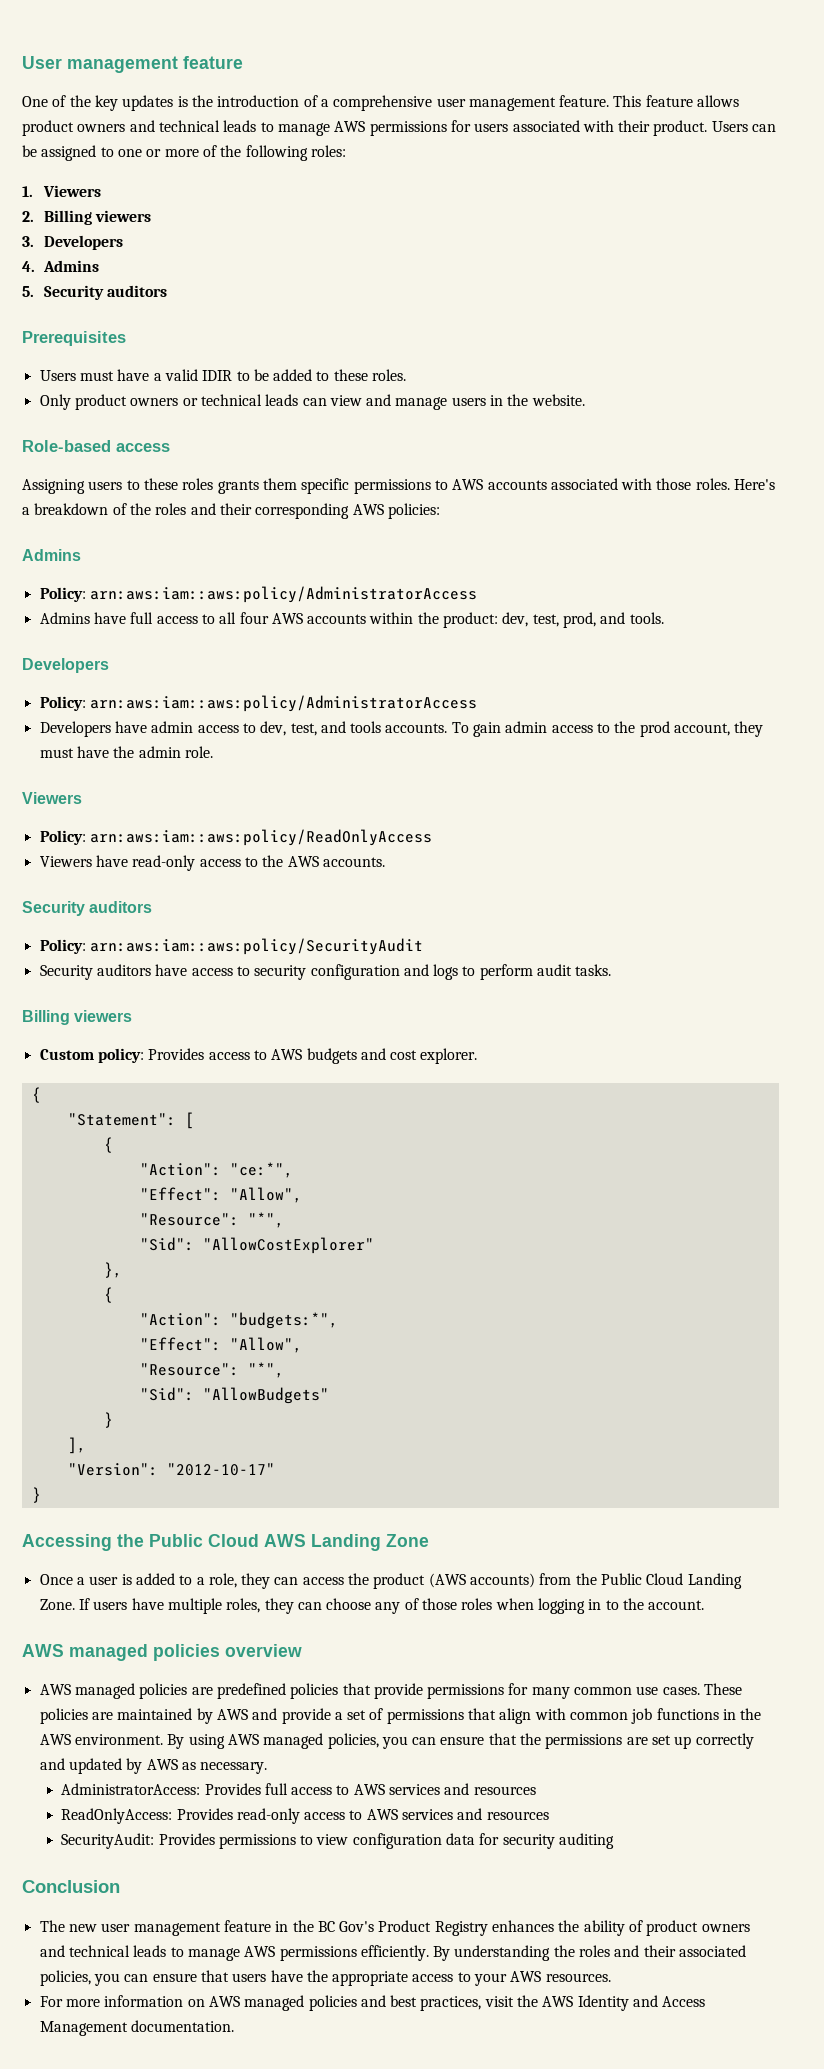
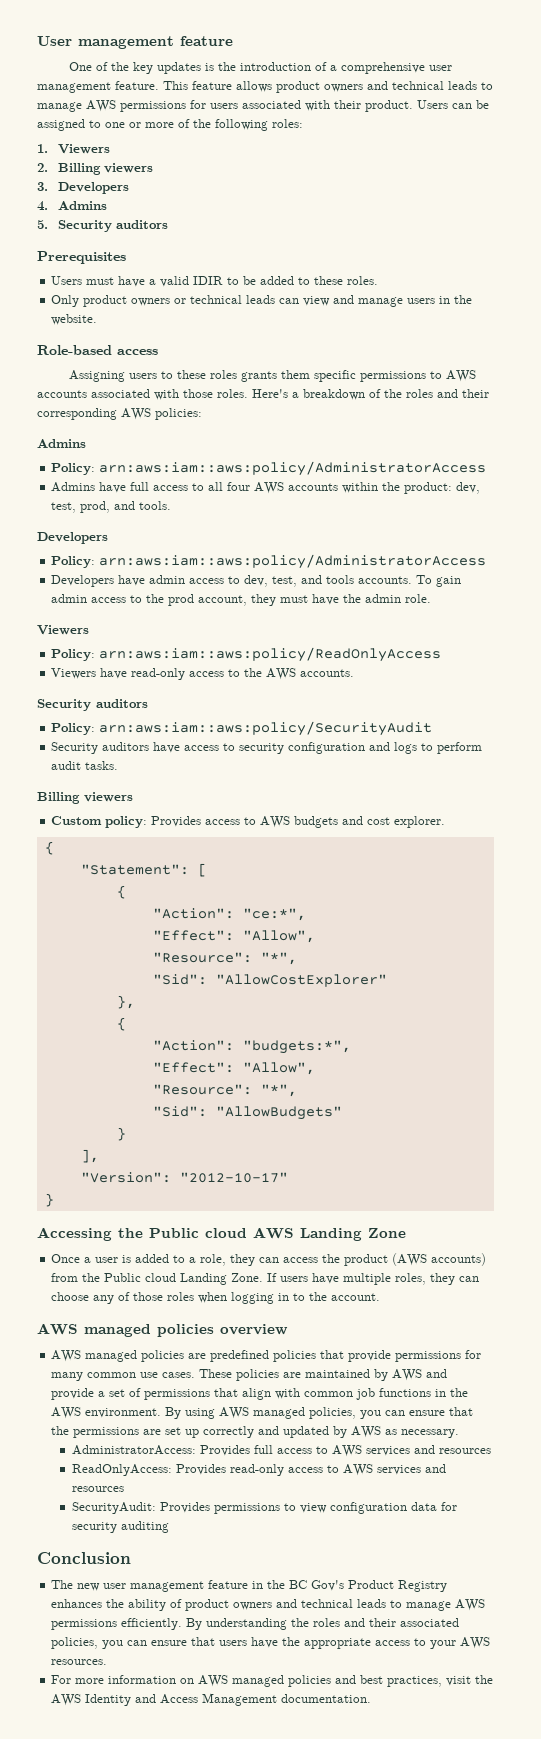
- Accessing the Public Cloud AWS Landing Zone
+ Accessing the Public cloud AWS Landing Zone
- Once a user is added to a role, they can access the product (AWS accounts) from the Public Cloud Landing Zone.
+ Once a user is added to a role, they can access the product (AWS accounts) from the Public cloud Landing Zone.

